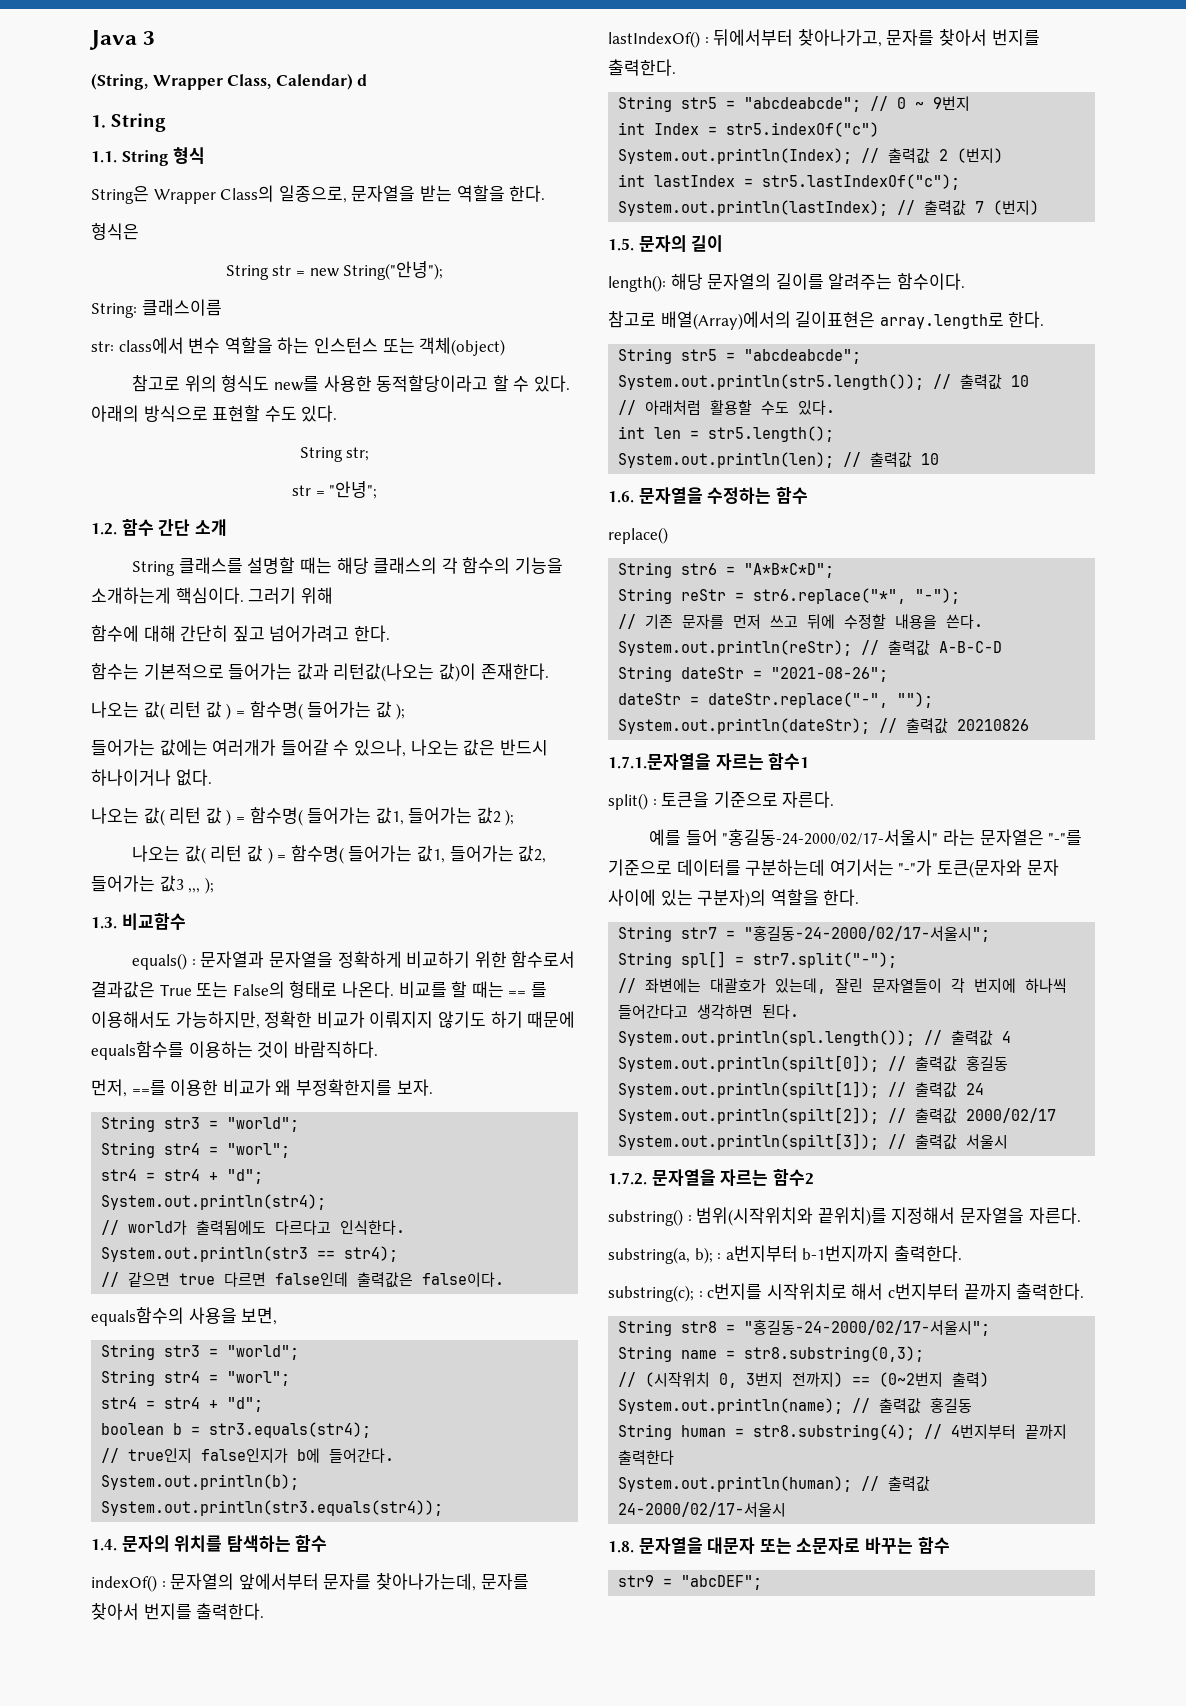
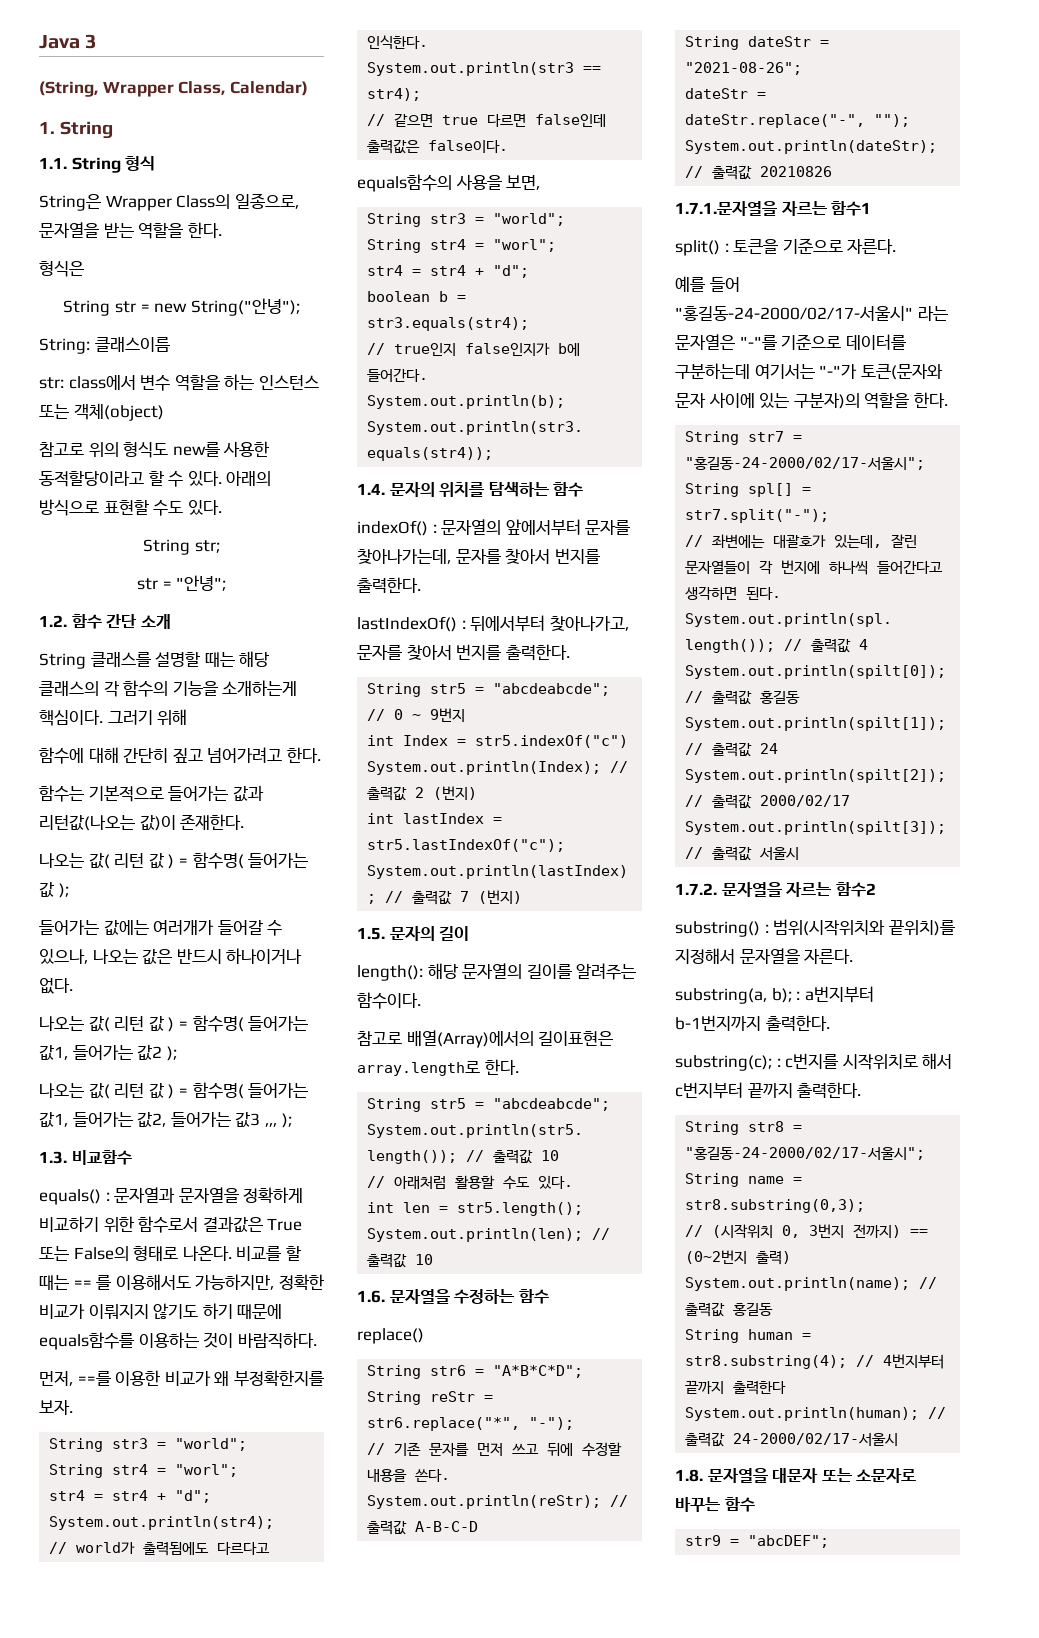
- (String, Wrapper Class, Calendar) d
+ (String, Wrapper Class, Calendar)

